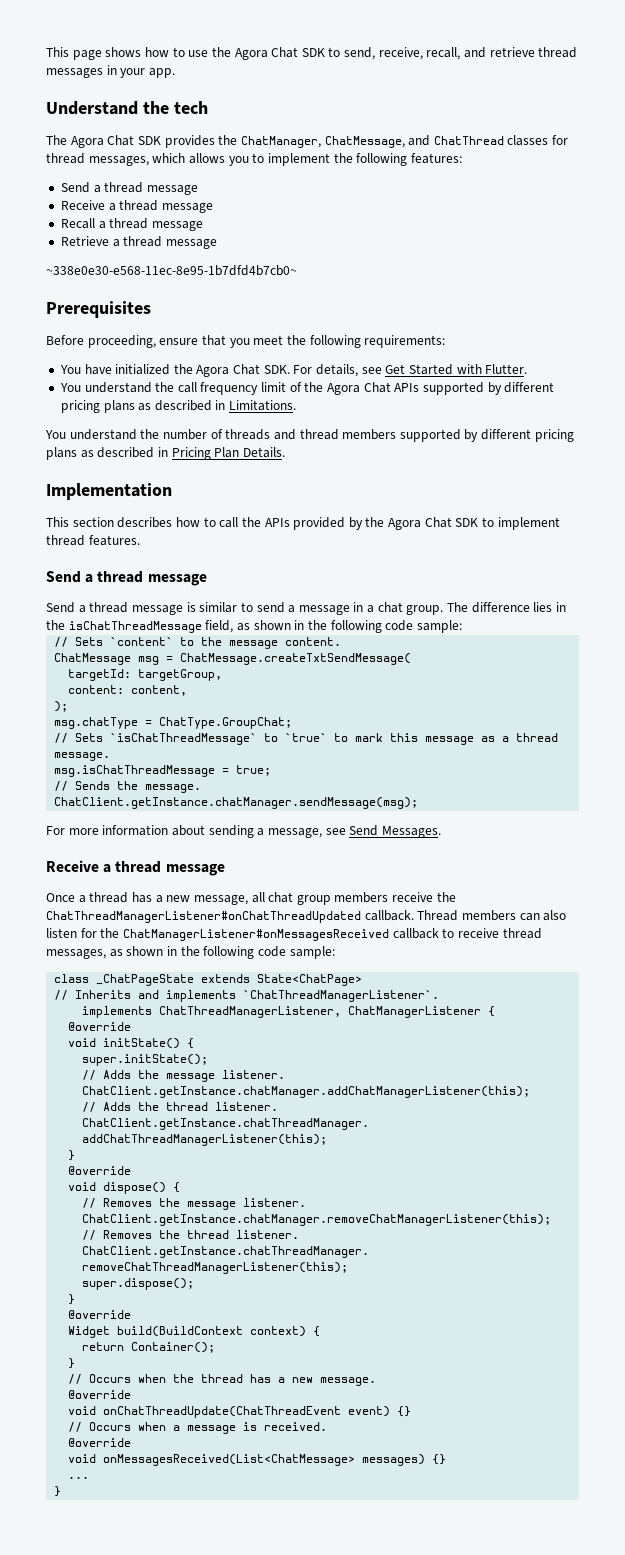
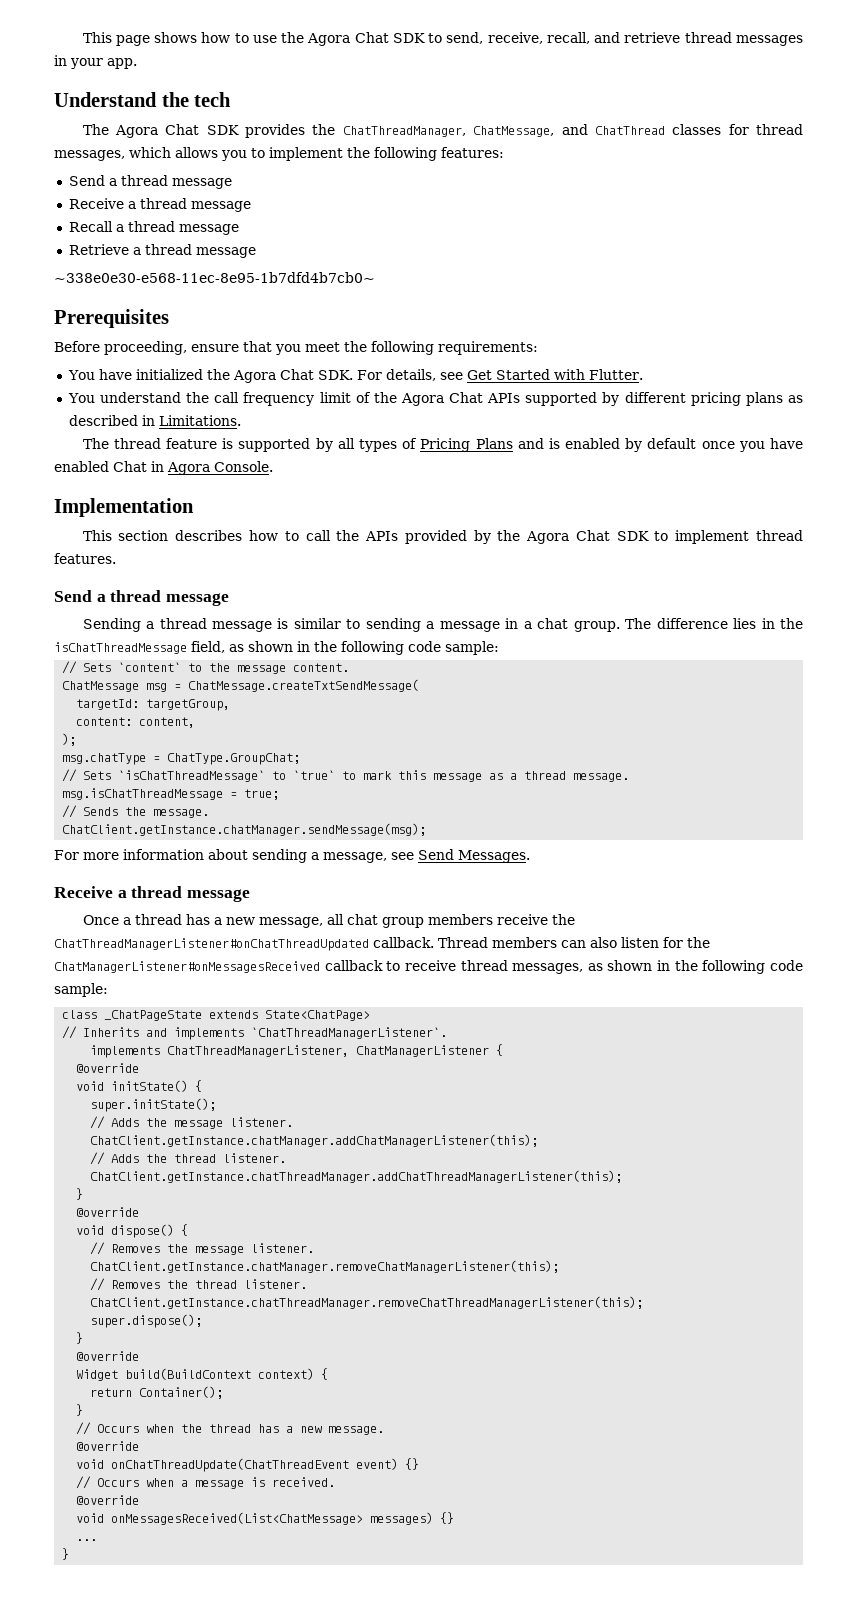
- The Agora Chat SDK provides the ChatManager, ChatMessage, and ChatThread classes for thread messages, which allows you to implement the following features:
+ The Agora Chat SDK provides the ChatThreadManager, ChatMessage, and ChatThread classes for thread messages, which allows you to implement the following features:
- You understand the number of threads and thread members supported by different pricing plans as described in Pricing Plan Details.
+ The thread feature is supported by all types of Pricing Plans and is enabled by default once you have enabled Chat in Agora Console.
- Send a thread message is similar to send a message in a chat group.
+ Sending a thread message is similar to sending a message in a chat group.

